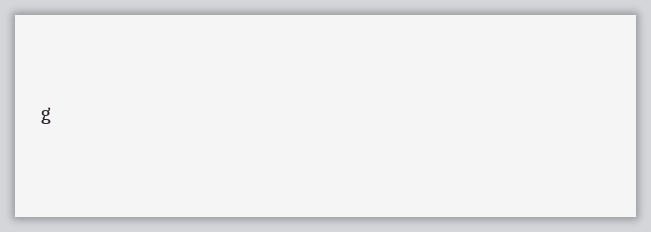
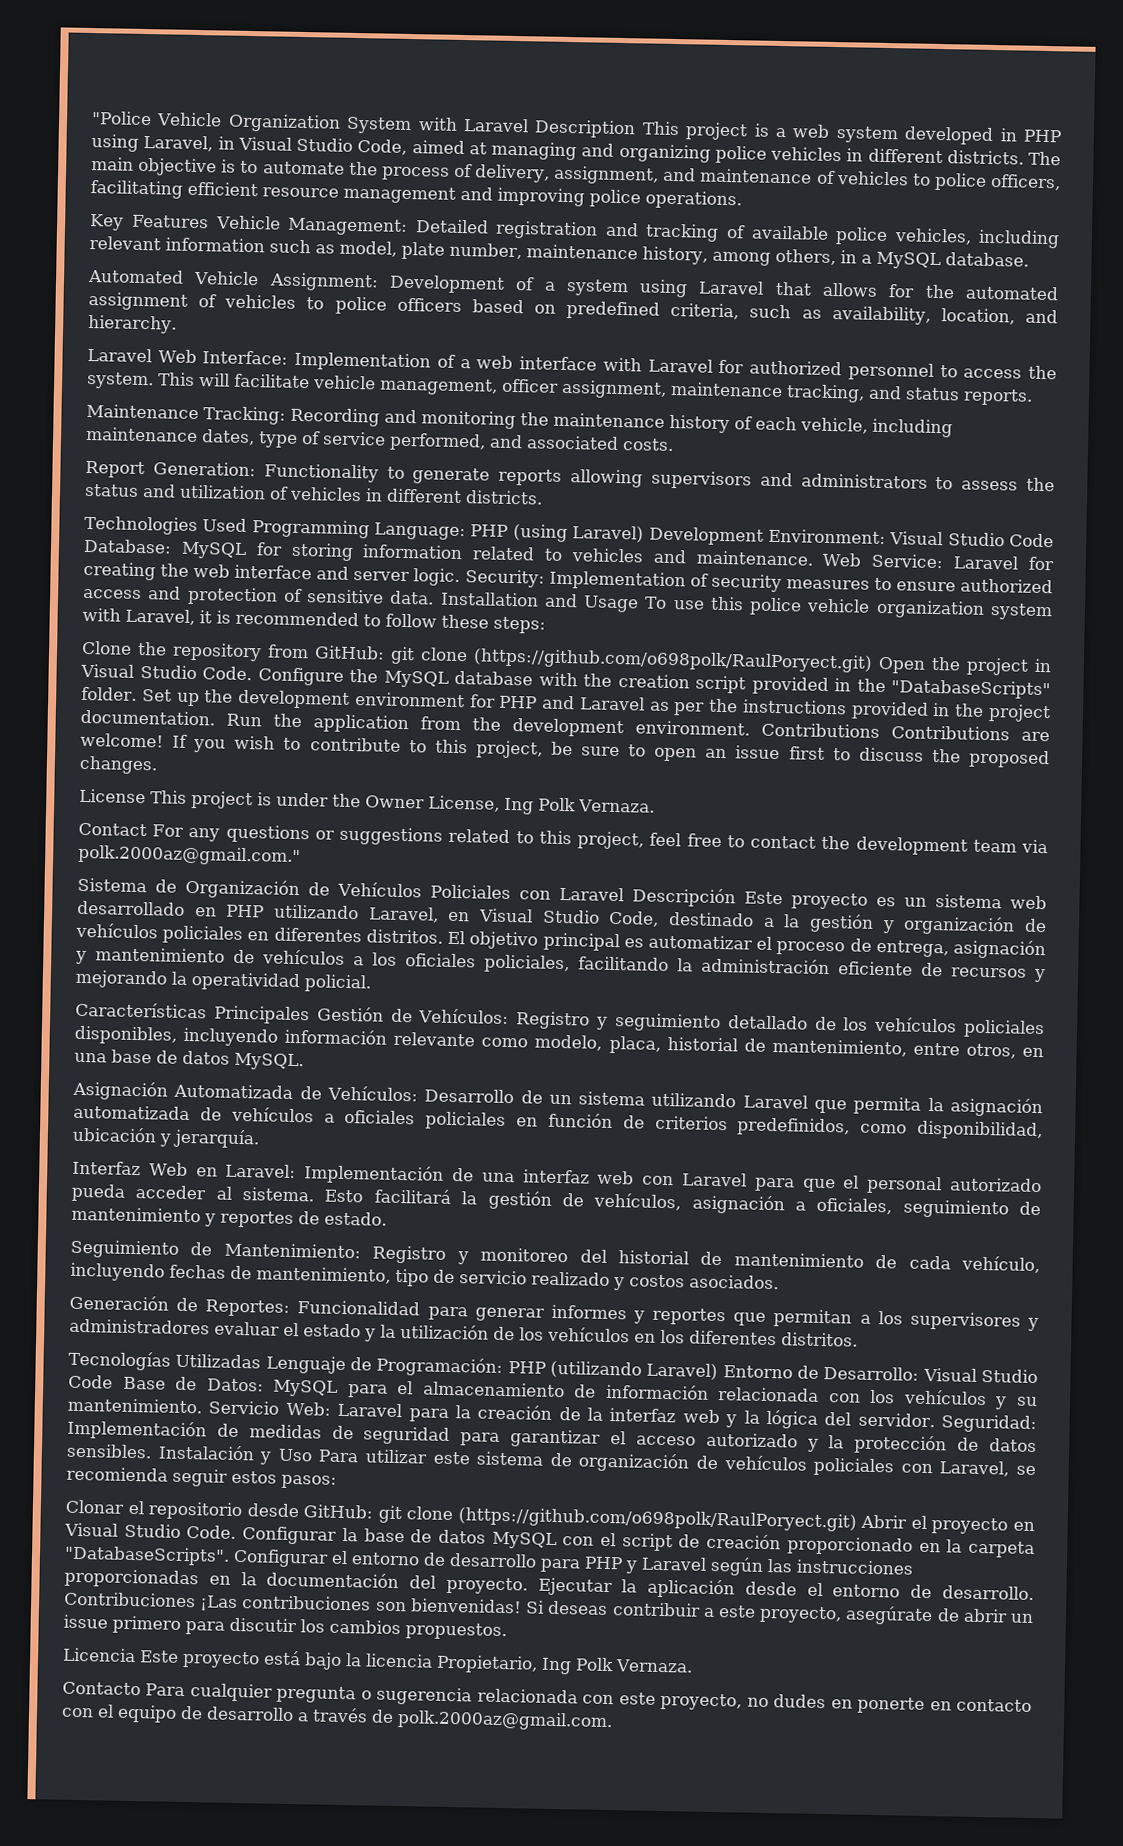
- g
+ "Police Vehicle Organization System with Laravel Description This project is a web system developed in PHP using Laravel, in Visual Studio Code, aimed at managing and organizing police vehicles in different districts. The main objective is to automate the process of delivery, assignment, and maintenance of vehicles to police officers, facilitating efficient resource management and improving police operations.
+ Key Features Vehicle Management: Detailed registration and tracking of available police vehicles, including relevant information such as model, plate number, maintenance history, among others, in a MySQL database.
+ Automated Vehicle Assignment: Development of a system using Laravel that allows for the automated assignment of vehicles to police officers based on predefined criteria, such as availability, location, and hierarchy.
+ Laravel Web Interface: Implementation of a web interface with Laravel for authorized personnel to access the system. This will facilitate vehicle management, officer assignment, maintenance tracking, and status reports.
+ Maintenance Tracking: Recording and monitoring the maintenance history of each vehicle, including maintenance dates, type of service performed, and associated costs.
+ Report Generation: Functionality to generate reports allowing supervisors and administrators to assess the status and utilization of vehicles in different districts.
+ Technologies Used Programming Language: PHP (using Laravel) Development Environment: Visual Studio Code Database: MySQL for storing information related to vehicles and maintenance. Web Service: Laravel for creating the web interface and server logic. Security: Implementation of security measures to ensure authorized access and protection of sensitive data. Installation and Usage To use this police vehicle organization system with Laravel, it is recommended to follow these steps:
+ Clone the repository from GitHub: git clone (https://github.com/o698polk/RaulPoryect.git) Open the project in Visual Studio Code. Configure the MySQL database with the creation script provided in the "DatabaseScripts" folder. Set up the development environment for PHP and Laravel as per the instructions provided in the project documentation. Run the application from the development environment. Contributions Contributions are welcome! If you wish to contribute to this project, be sure to open an issue first to discuss the proposed changes.
+ License This project is under the Owner License, Ing Polk Vernaza.
+ Contact For any questions or suggestions related to this project, feel free to contact the development team via polk.2000az@gmail.com."
+ Sistema de Organización de Vehículos Policiales con Laravel Descripción Este proyecto es un sistema web desarrollado en PHP utilizando Laravel, en Visual Studio Code, destinado a la gestión y organización de vehículos policiales en diferentes distritos. El objetivo principal es automatizar el proceso de entrega, asignación y mantenimiento de vehículos a los oficiales policiales, facilitando la administración eficiente de recursos y mejorando la operatividad policial.
+ Características Principales Gestión de Vehículos: Registro y seguimiento detallado de los vehículos policiales disponibles, incluyendo información relevante como modelo, placa, historial de mantenimiento, entre otros, en una base de datos MySQL.
+ Asignación Automatizada de Vehículos: Desarrollo de un sistema utilizando Laravel que permita la asignación automatizada de vehículos a oficiales policiales en función de criterios predefinidos, como disponibilidad, ubicación y jerarquía.
+ Interfaz Web en Laravel: Implementación de una interfaz web con Laravel para que el personal autorizado pueda acceder al sistema. Esto facilitará la gestión de vehículos, asignación a oficiales, seguimiento de mantenimiento y reportes de estado.
+ Seguimiento de Mantenimiento: Registro y monitoreo del historial de mantenimiento de cada vehículo, incluyendo fechas de mantenimiento, tipo de servicio realizado y costos asociados.
+ Generación de Reportes: Funcionalidad para generar informes y reportes que permitan a los supervisores y administradores evaluar el estado y la utilización de los vehículos en los diferentes distritos.
+ Tecnologías Utilizadas Lenguaje de Programación: PHP (utilizando Laravel) Entorno de Desarrollo: Visual Studio Code Base de Datos: MySQL para el almacenamiento de información relacionada con los vehículos y su mantenimiento. Servicio Web: Laravel para la creación de la interfaz web y la lógica del servidor. Seguridad: Implementación de medidas de seguridad para garantizar el acceso autorizado y la protección de datos sensibles. Instalación y Uso Para utilizar este sistema de organización de vehículos policiales con Laravel, se recomienda seguir estos pasos:
+ Clonar el repositorio desde GitHub: git clone (https://github.com/o698polk/RaulPoryect.git) Abrir el proyecto en Visual Studio Code. Configurar la base de datos MySQL con el script de creación proporcionado en la carpeta "DatabaseScripts". Configurar el entorno de desarrollo para PHP y Laravel según las instrucciones proporcionadas en la documentación del proyecto. Ejecutar la aplicación desde el entorno de desarrollo. Contribuciones ¡Las contribuciones son bienvenidas! Si deseas contribuir a este proyecto, asegúrate de abrir un issue primero para discutir los cambios propuestos.
+ Licencia Este proyecto está bajo la licencia Propietario, Ing Polk Vernaza.
+ Contacto Para cualquier pregunta o sugerencia relacionada con este proyecto, no dudes en ponerte en contacto con el equipo de desarrollo a través de polk.2000az@gmail.com.

